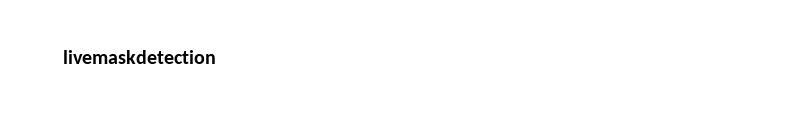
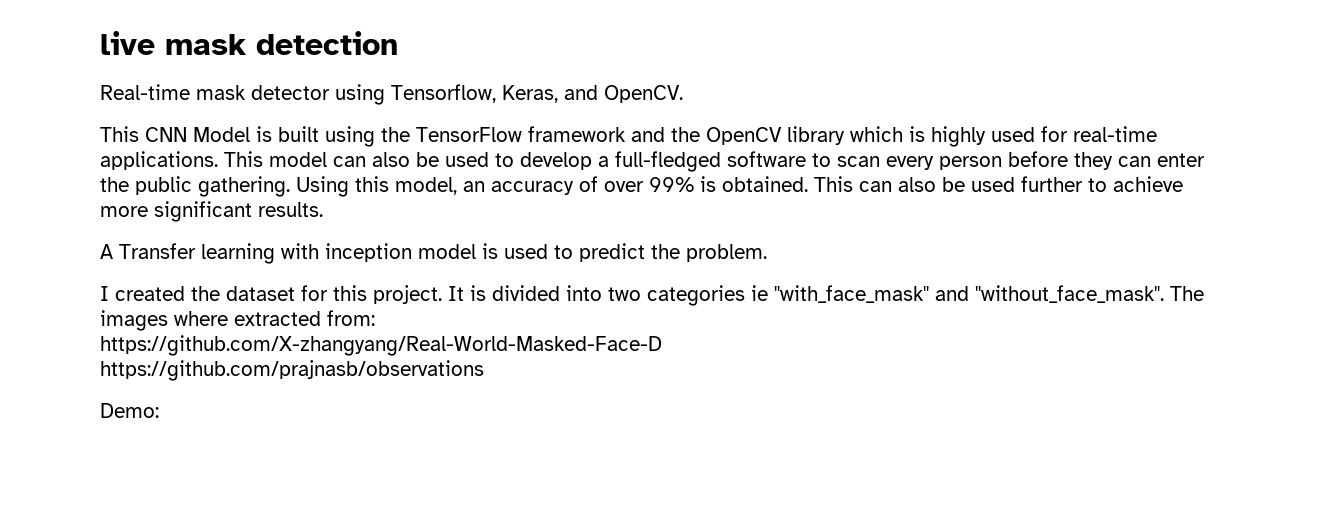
- livemaskdetection
+ live mask detection
+ Real-time mask detector using Tensorflow, Keras, and OpenCV.
+ This CNN Model is built using the TensorFlow framework and the OpenCV library which is highly used for real-time applications. This model can also be used to develop a full-fledged software to scan every person before they can enter the public gathering. Using this model, an accuracy of over 99% is obtained. This can also be used further to achieve more significant results.
+ A Transfer learning with inception model is used to predict the problem.
+ I created the dataset for this project. It is divided into two categories ie "with_face_mask" and "without_face_mask". The images where extracted from:
+ https://github.com/X-zhangyang/Real-World-Masked-Face-D
+ https://github.com/prajnasb/observations
+ Demo:

